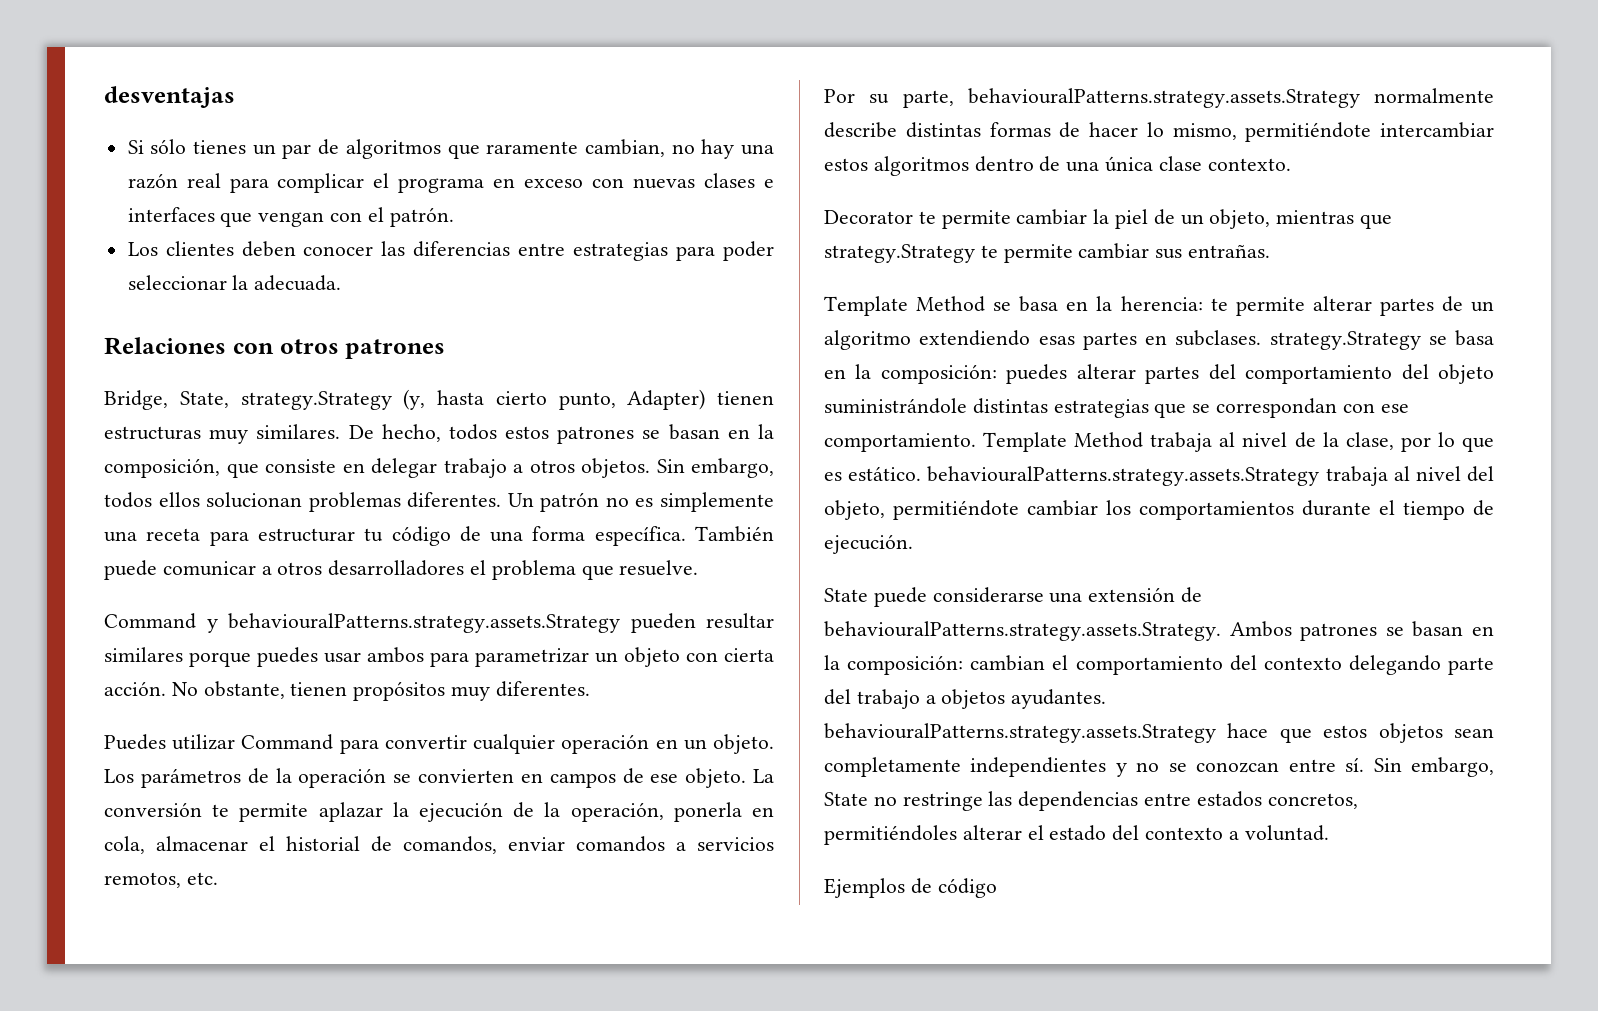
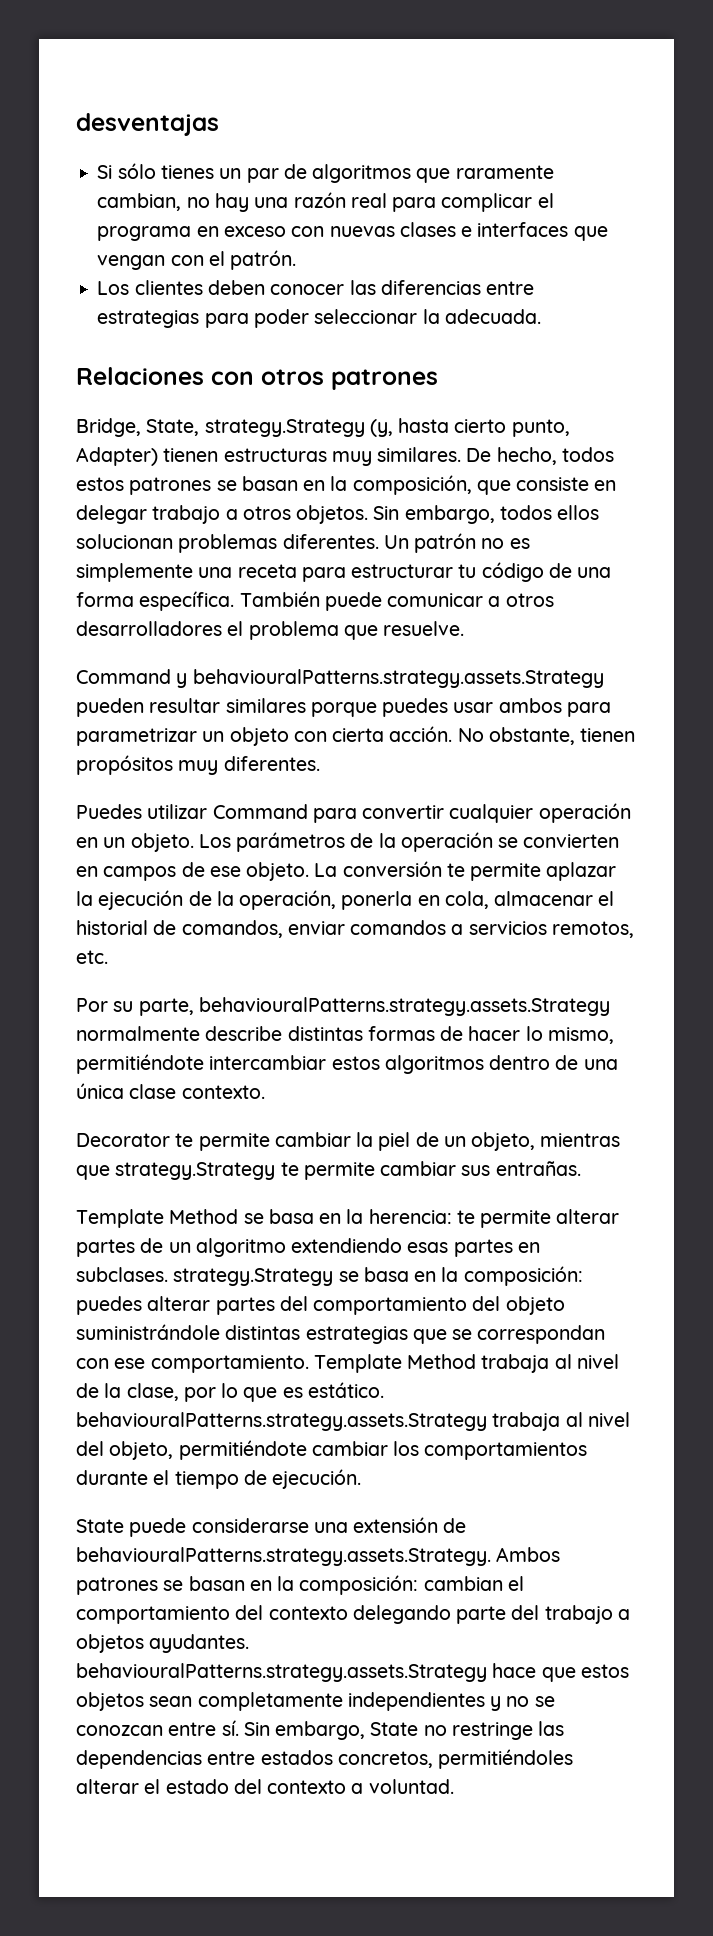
- Ejemplos de código

